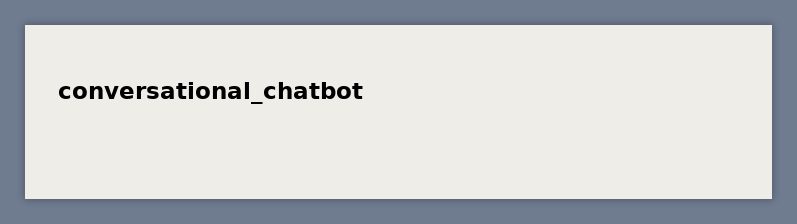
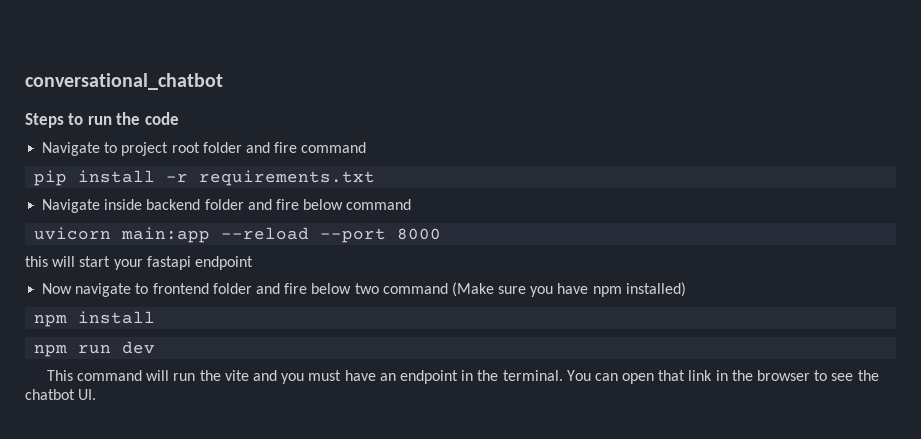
+ Steps to run the code
+ Navigate to project root folder and fire command
+ pip install -r requirements.txt
+ Navigate inside backend folder and fire below command
+ uvicorn main:app --reload --port 8000
+ this will start your fastapi endpoint
+ Now navigate to frontend folder and fire below two command (Make sure you have npm installed)
+ npm install
+ npm run dev
+ This command will run the vite and you must have an endpoint in the terminal. You can open that link in the browser to see the chatbot UI.

